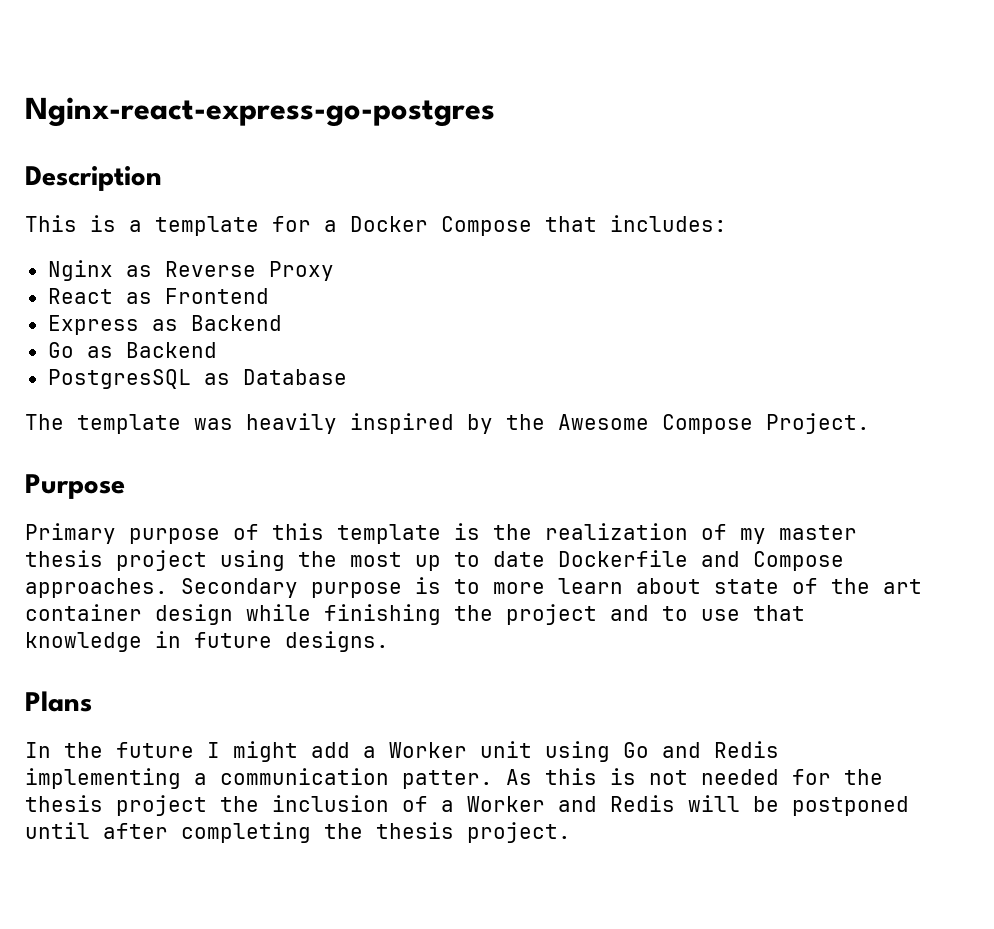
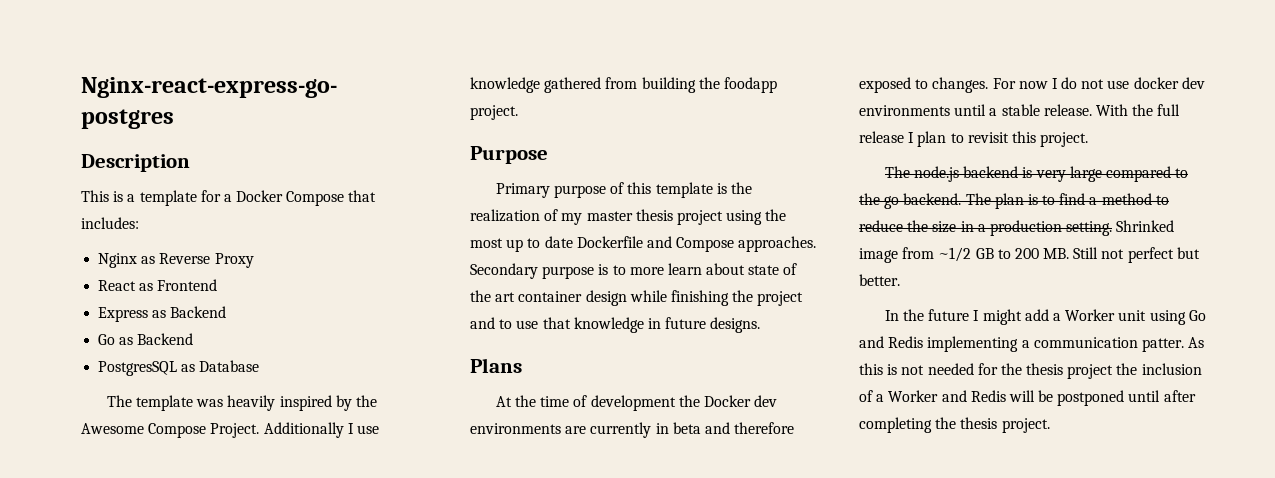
+ Additionally I use knowledge gathered from building the foodapp project.
+ At the time of development the Docker dev environments are currently in beta and therefore exposed to changes. For now I do not use docker dev environments until a stable release. With the full release I plan to revisit this project.
+ The node.js backend is very large compared to the go backend. The plan is to find a method to reduce the size in a production setting. Shrinked image from ~1/2 GB to 200 MB. Still not perfect but better.

